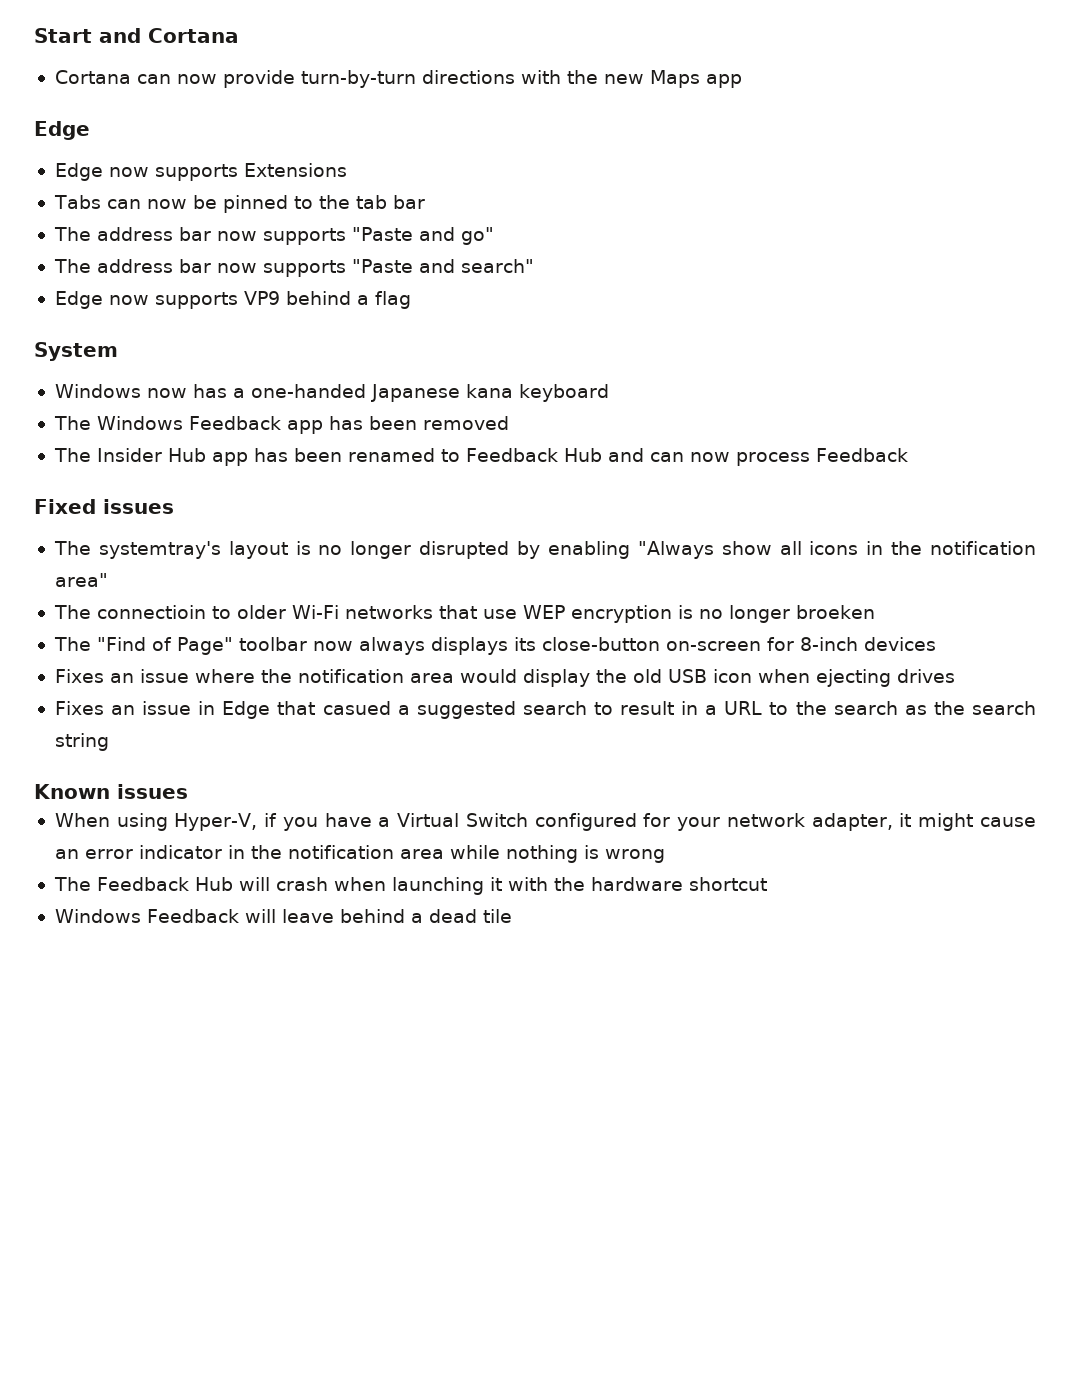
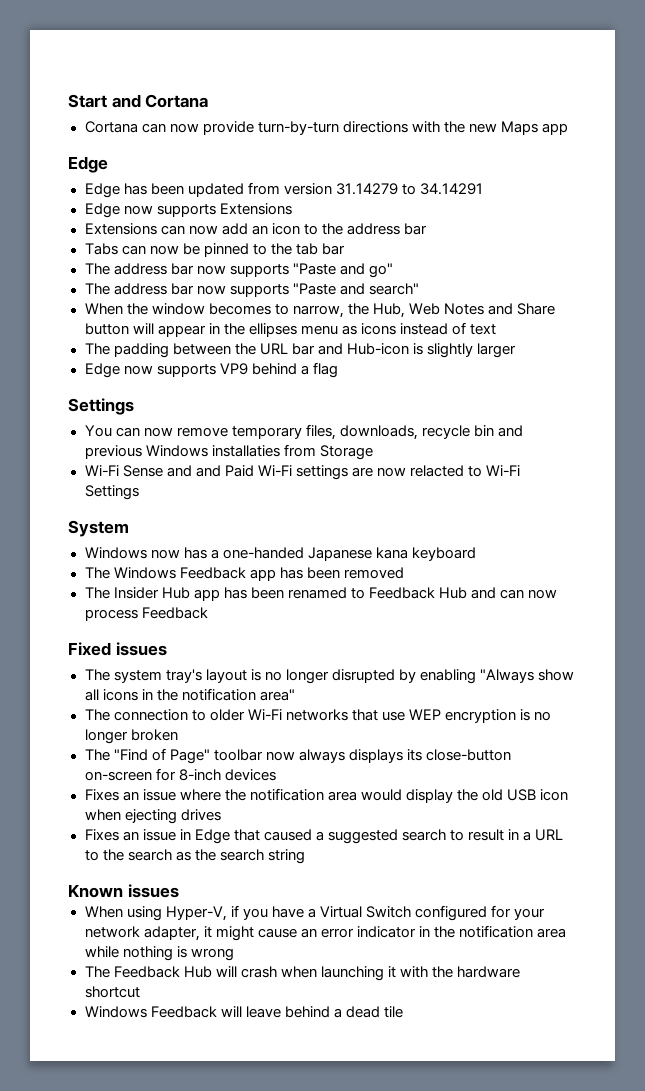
+ Edge has been updated from version 31.14279 to 34.14291
  Edge now supports Extensions
+ Extensions can now add an icon to the address bar
+ When the window becomes to narrow, the Hub, Web Notes and Share button will appear in the ellipses menu as icons instead of text
+ The padding between the URL bar and Hub-icon is slightly larger
  Edge now supports VP9 behind a flag
+ Settings
+ You can now remove temporary files, downloads, recycle bin and previous Windows installaties from Storage
+ Wi-Fi Sense and and Paid Wi-Fi settings are now relacted to Wi-Fi Settings
- The systemtray's layout is no longer disrupted by enabling "Always show all icons in the notification area"
+ The system tray's layout is no longer disrupted by enabling "Always show all icons in the notification area"
- The connectioin to older Wi-Fi networks that use WEP encryption is no longer broeken
+ The connection to older Wi-Fi networks that use WEP encryption is no longer broken
- Fixes an issue in Edge that casued a suggested search to result in a URL to the search as the search string
+ Fixes an issue in Edge that caused a suggested search to result in a URL to the search as the search string

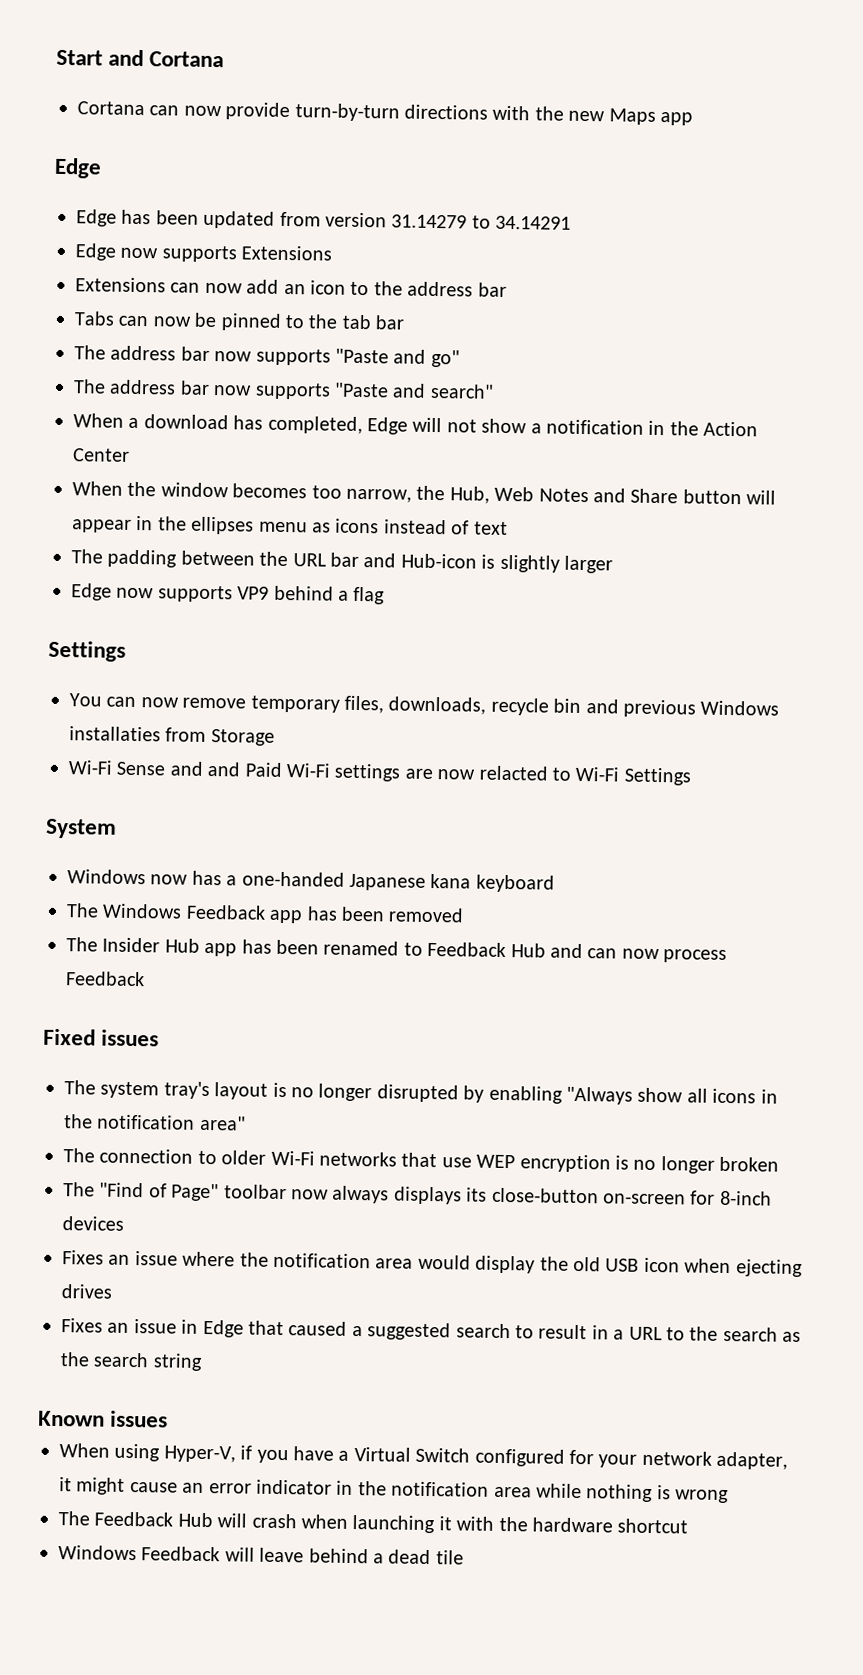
+ When a download has completed, Edge will not show a notification in the Action Center
- When the window becomes to narrow, the Hub, Web Notes and Share button will appear in the ellipses menu as icons instead of text
+ When the window becomes too narrow, the Hub, Web Notes and Share button will appear in the ellipses menu as icons instead of text

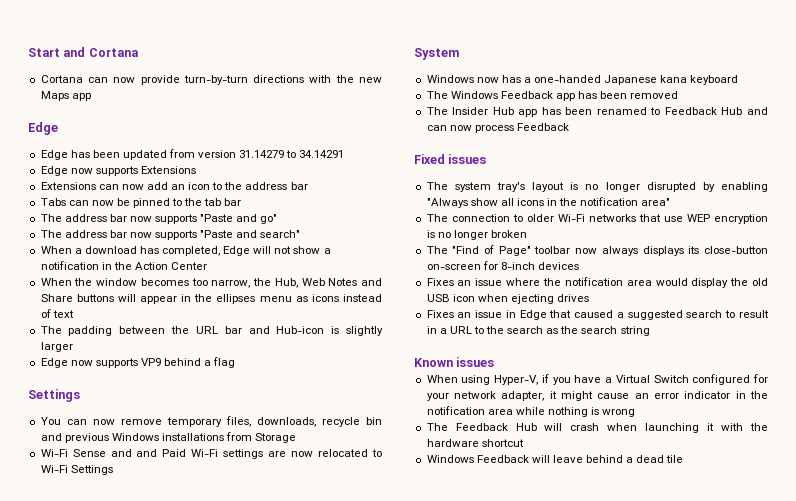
- When the window becomes too narrow, the Hub, Web Notes and Share button will appear in the ellipses menu as icons instead of text
+ When the window becomes too narrow, the Hub, Web Notes and Share buttons will appear in the ellipses menu as icons instead of text
- You can now remove temporary files, downloads, recycle bin and previous Windows installaties from Storage
+ You can now remove temporary files, downloads, recycle bin and previous Windows installations from Storage
- Wi-Fi Sense and and Paid Wi-Fi settings are now relacted to Wi-Fi Settings
+ Wi-Fi Sense and and Paid Wi-Fi settings are now relocated to Wi-Fi Settings

